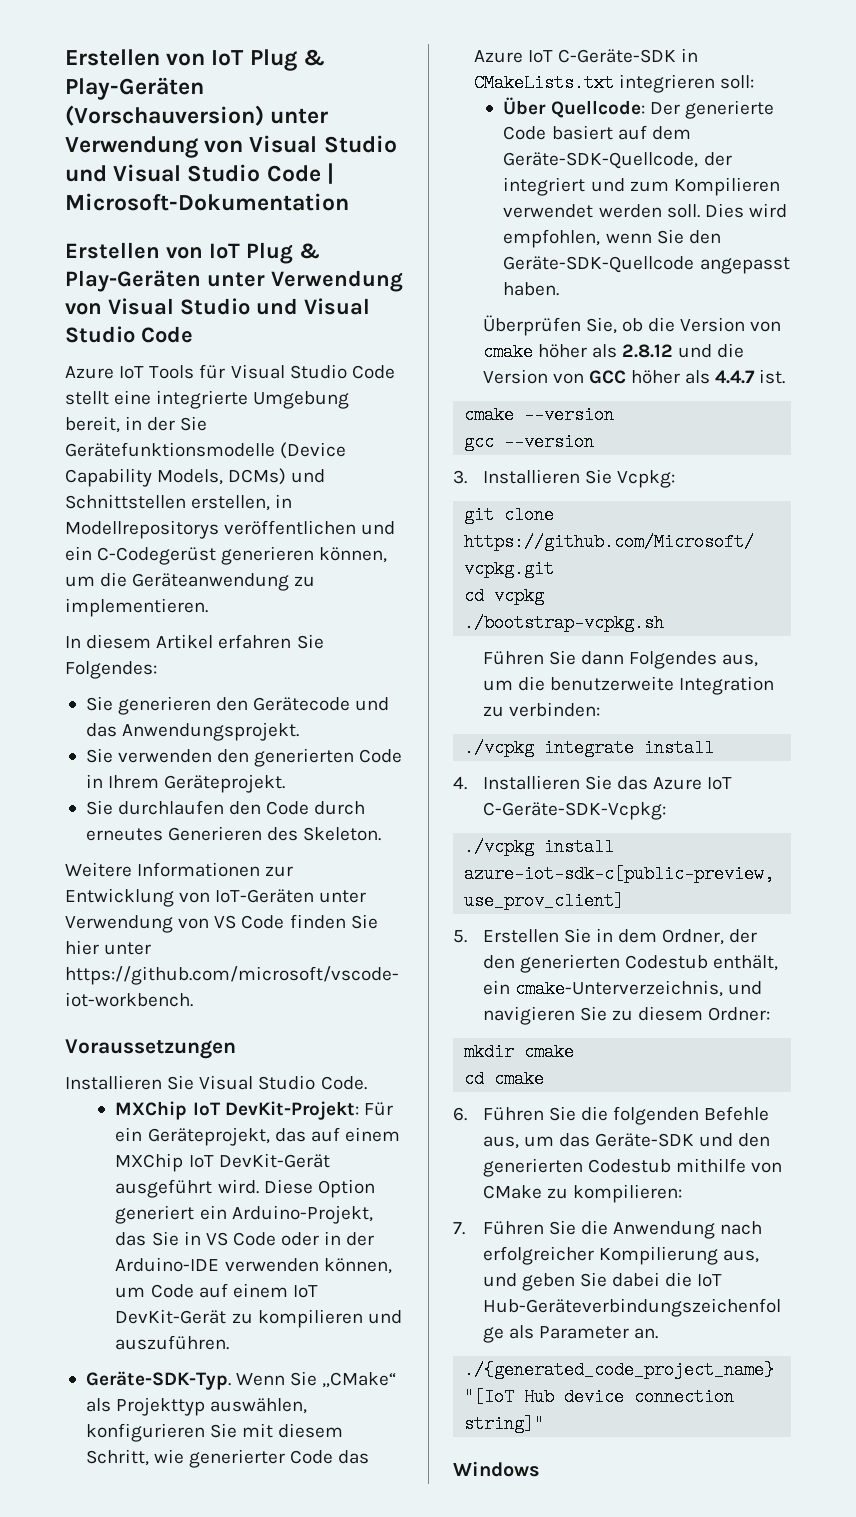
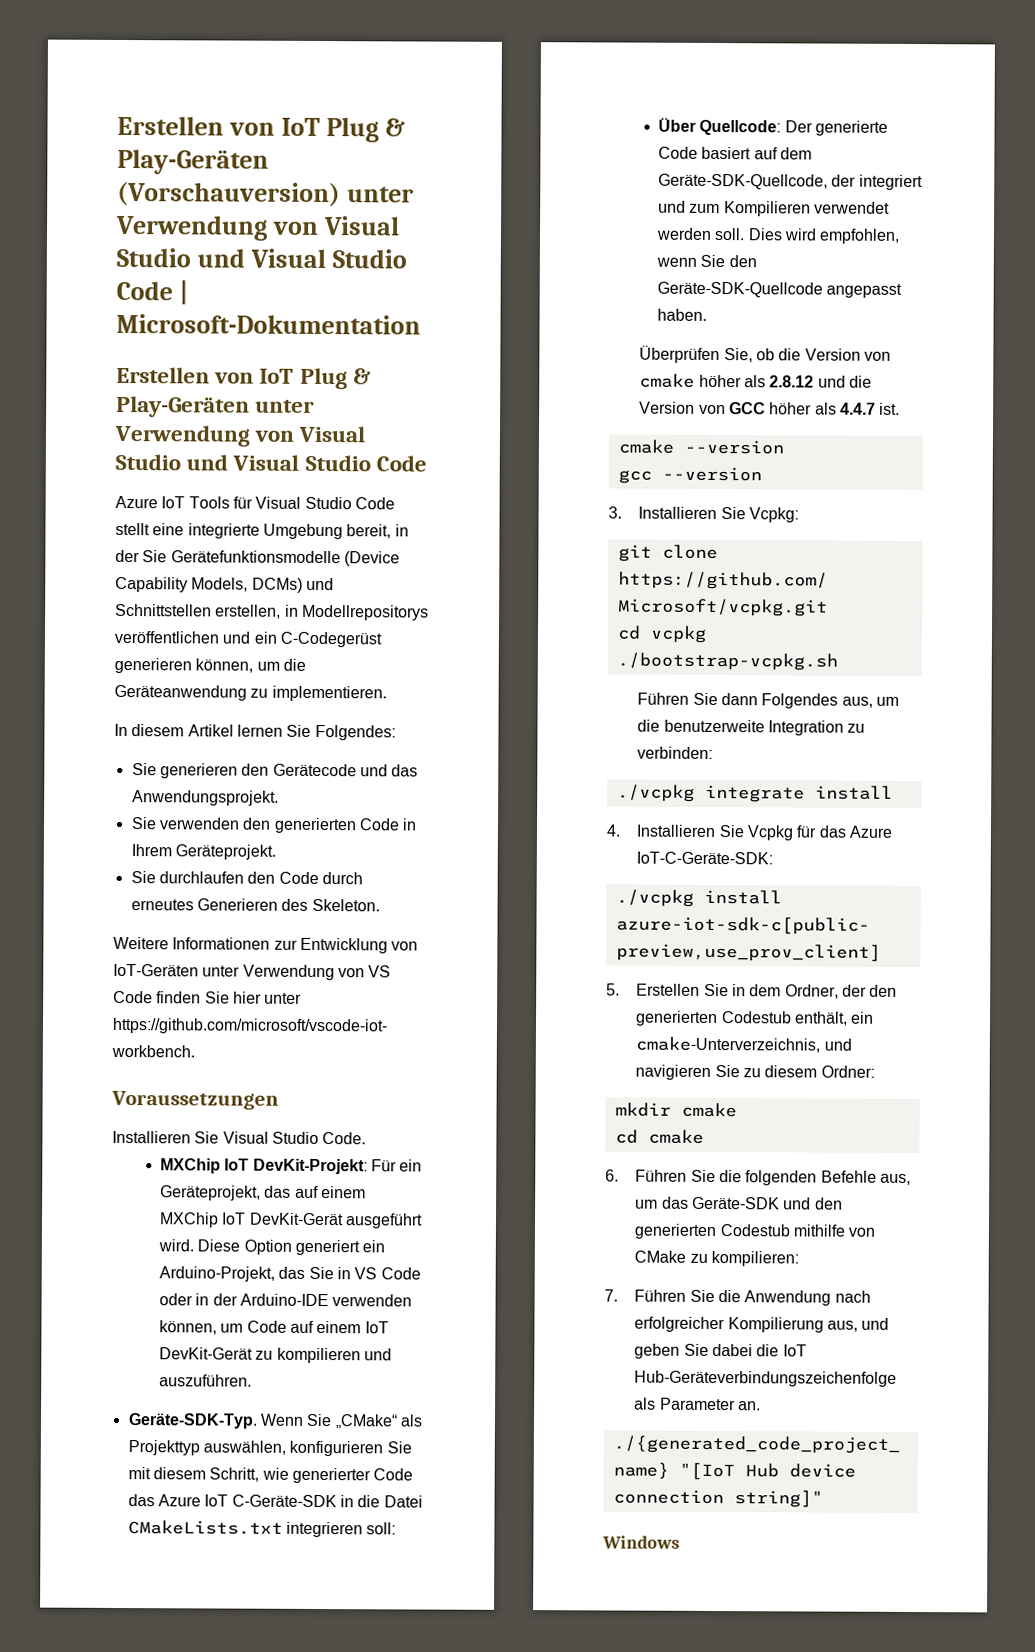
- In diesem Artikel erfahren Sie Folgendes:
+ In diesem Artikel lernen Sie Folgendes:
- Wenn Sie „CMake“ als Projekttyp auswählen, konfigurieren Sie mit diesem Schritt, wie generierter Code das Azure IoT C-Geräte-SDK in CMakeLists.txt integrieren soll:
+ Wenn Sie „CMake“ als Projekttyp auswählen, konfigurieren Sie mit diesem Schritt, wie generierter Code das Azure IoT C-Geräte-SDK in die Datei CMakeLists.txt integrieren soll:
- 4. Installieren Sie das Azure IoT C-Geräte-SDK-Vcpkg:
+ 4. Installieren Sie Vcpkg für das Azure IoT-C-Geräte-SDK:

